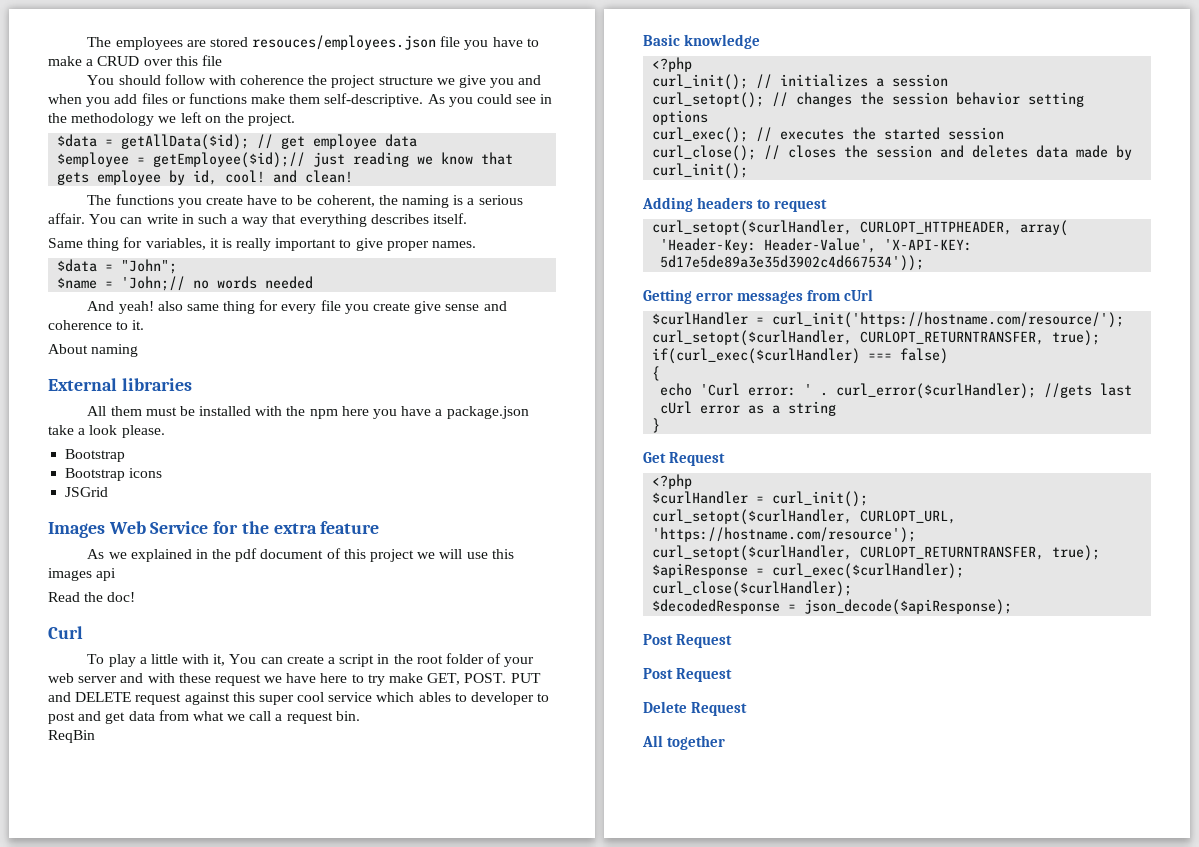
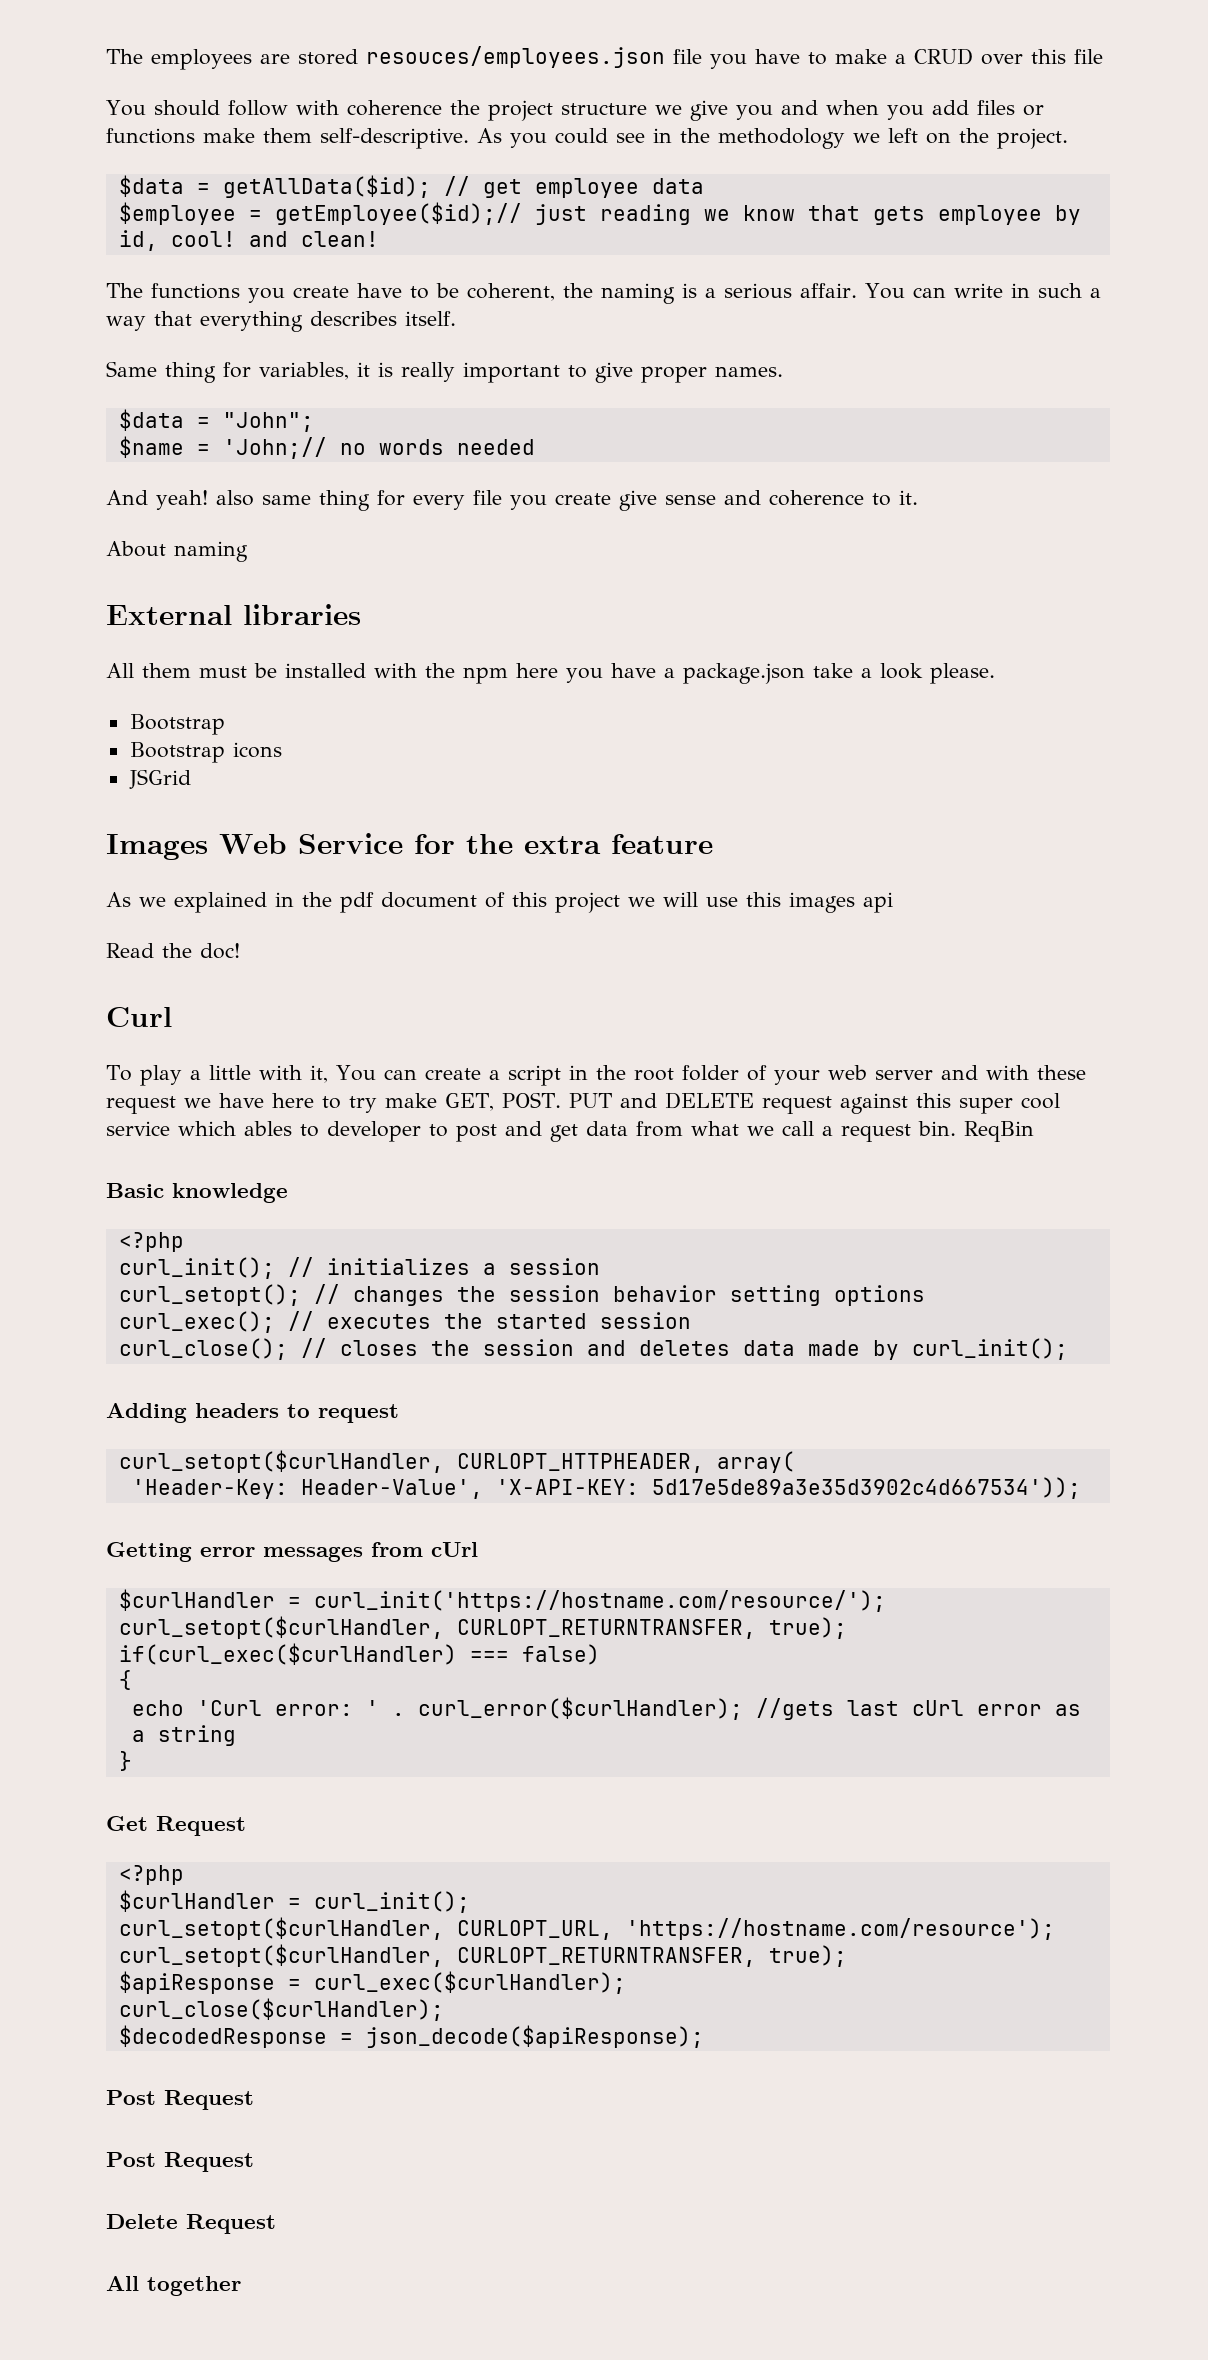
- PUT and DELETE request against this super cool service which ables to developer to post and get data from what we call a request bin.
- ReqBin
+ PUT and DELETE request against this super cool service which ables to developer to post and get data from what we call a request bin. ReqBin

